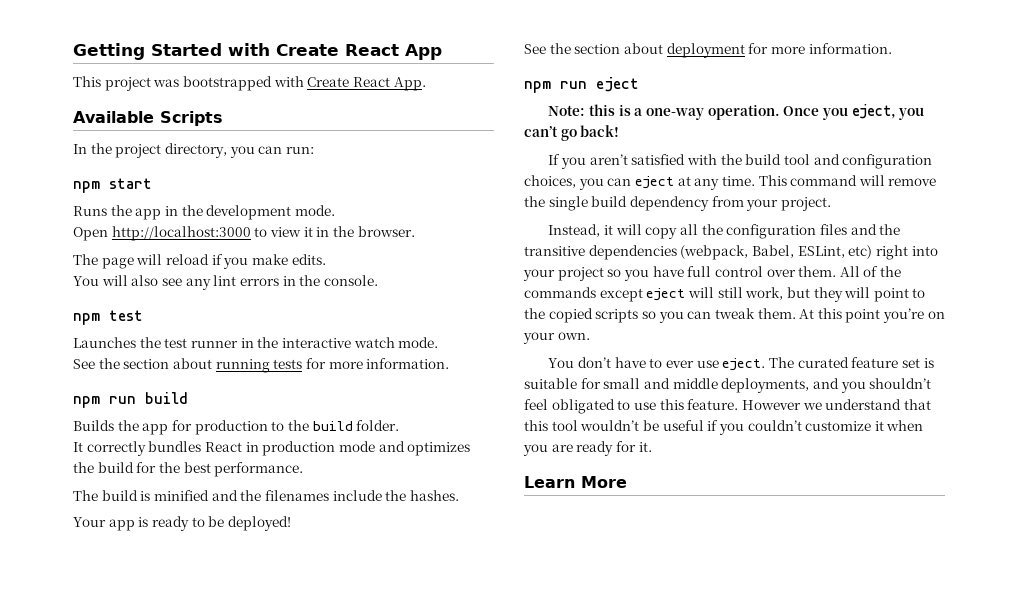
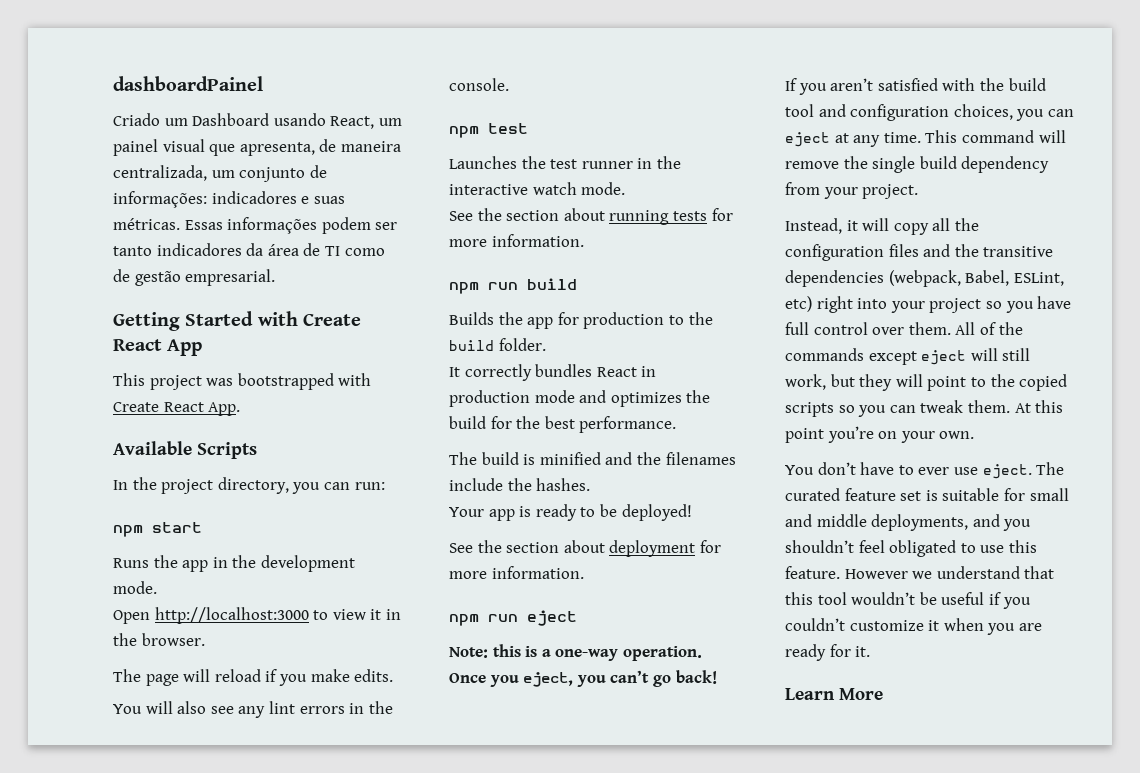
+ dashboardPainel
+ Criado um Dashboard usando React, um painel visual que apresenta, de maneira centralizada, um conjunto de informações: indicadores e suas métricas. Essas informações podem ser tanto indicadores da área de TI como de gestão empresarial.

